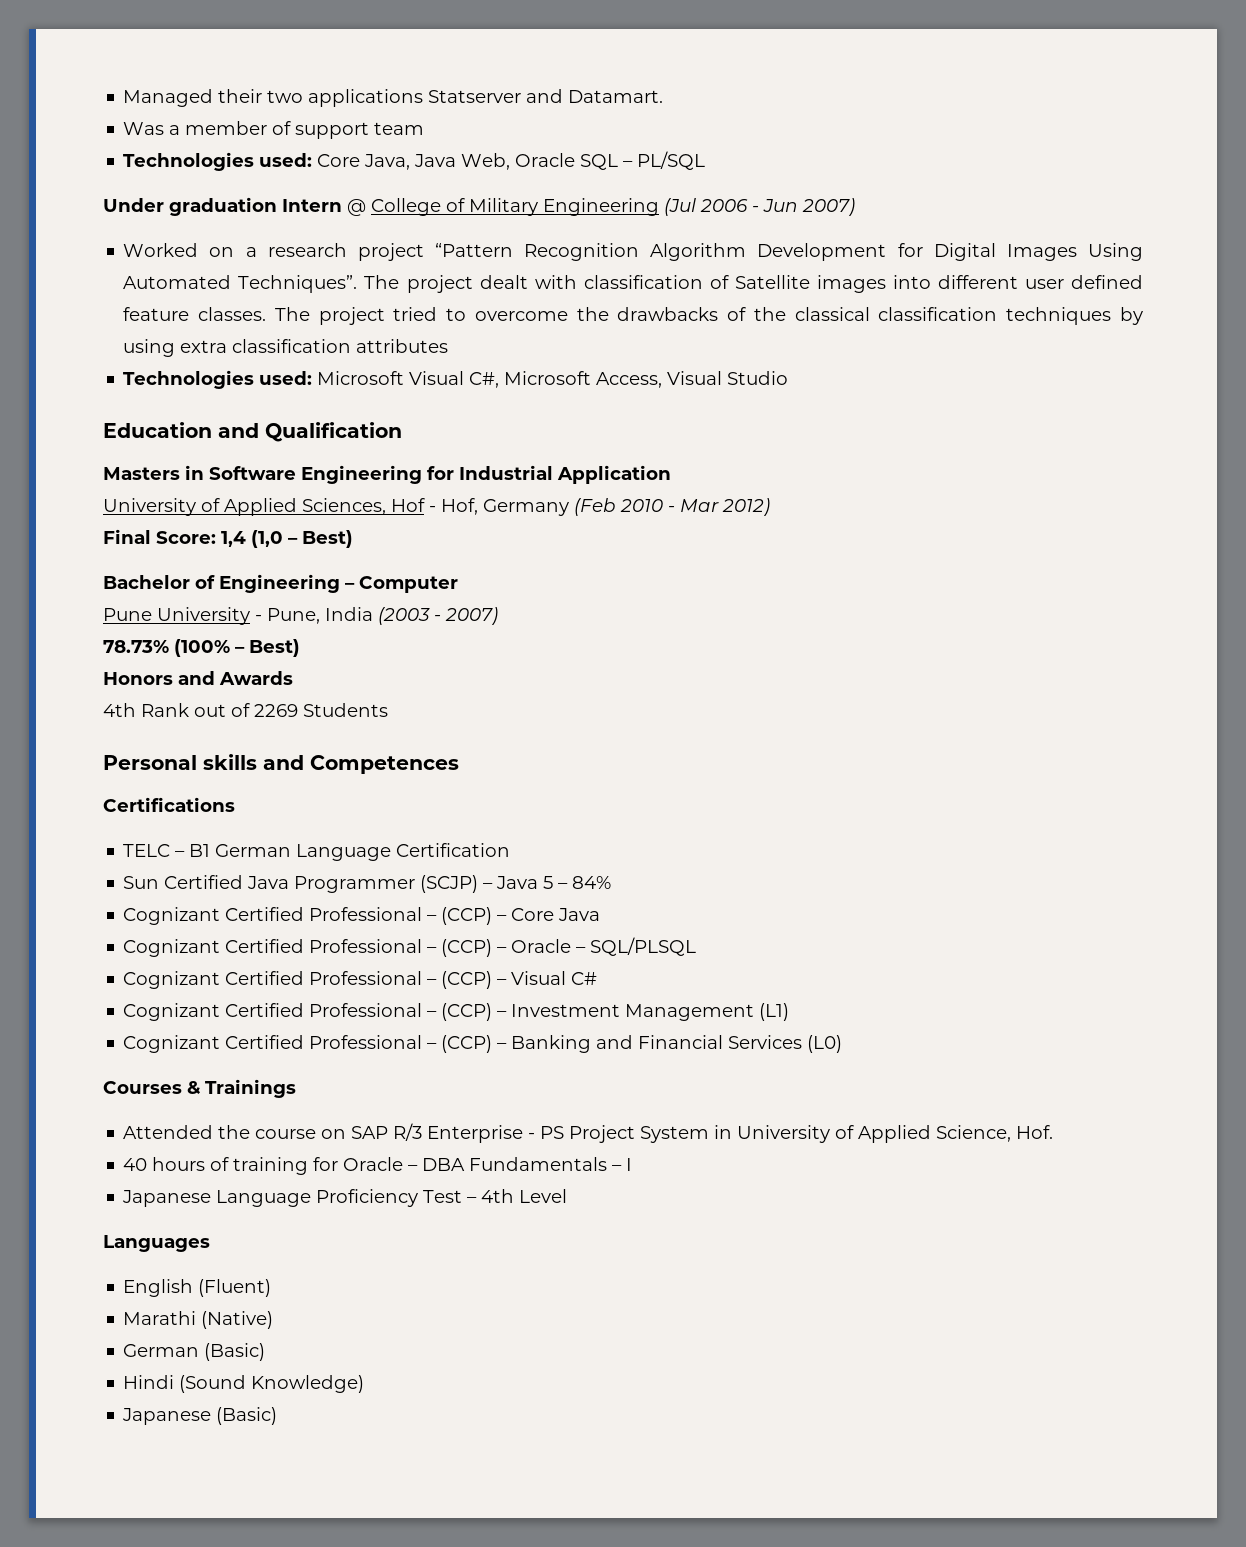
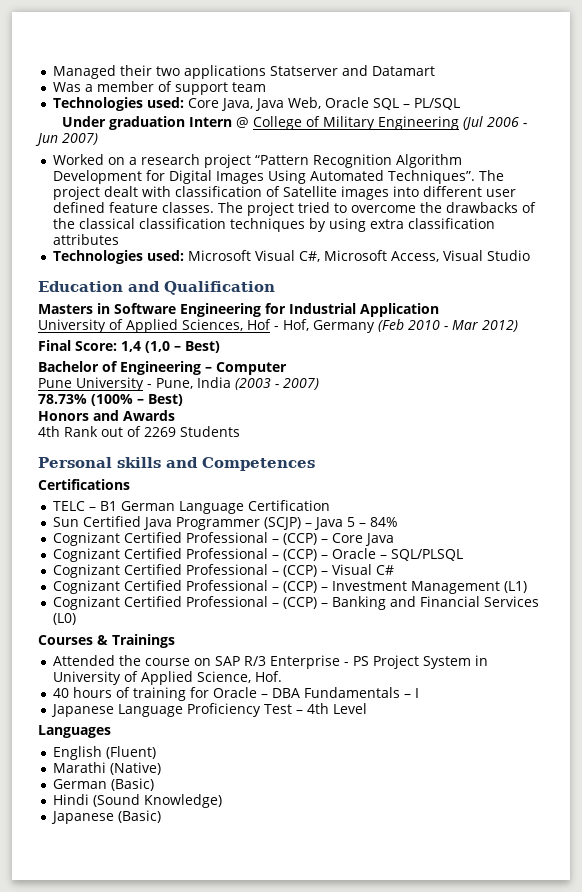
- Managed their two applications Statserver and Datamart.
+ Managed their two applications Statserver and Datamart

